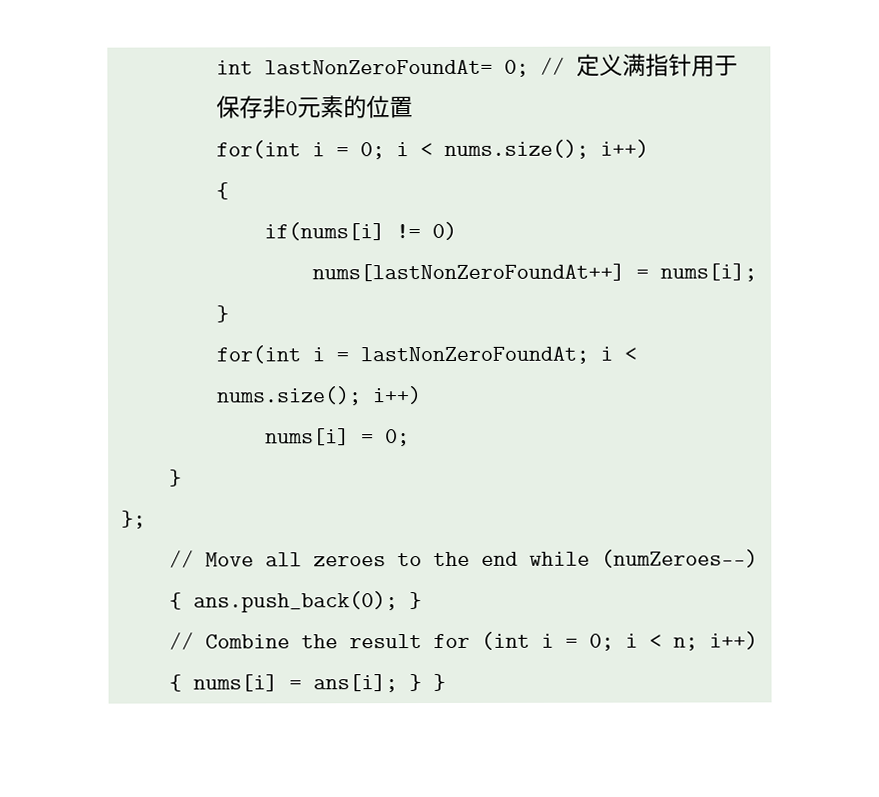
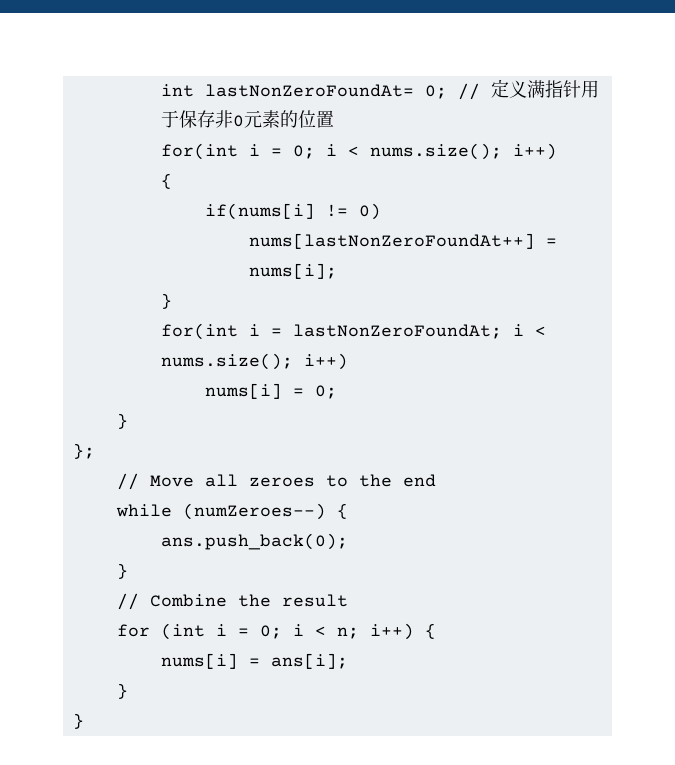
- // Move all zeroes to the end while (numZeroes--) { ans.push_back(0); }
+ // Move all zeroes to the end
+ while (numZeroes--) {
+ ans.push_back(0);
+ }
- // Combine the result for (int i = 0; i < n; i++) { nums[i] = ans[i]; } }
+ // Combine the result
+ for (int i = 0; i < n; i++) {
+ nums[i] = ans[i];
+ }
+ }

